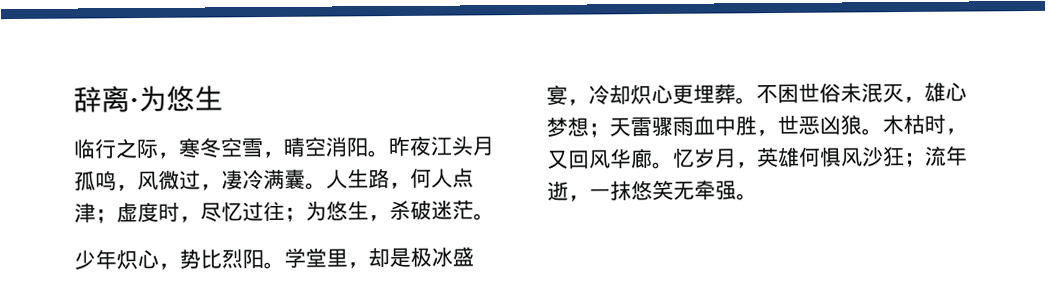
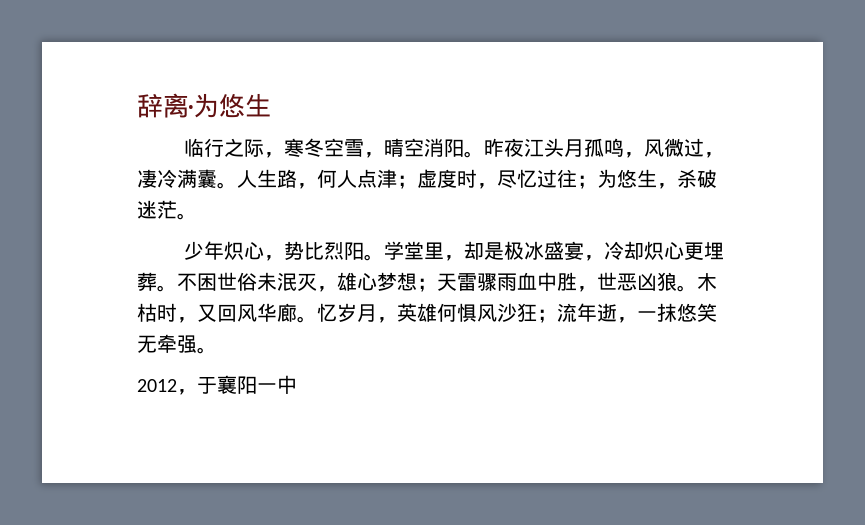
+ 2012，于襄阳一中

